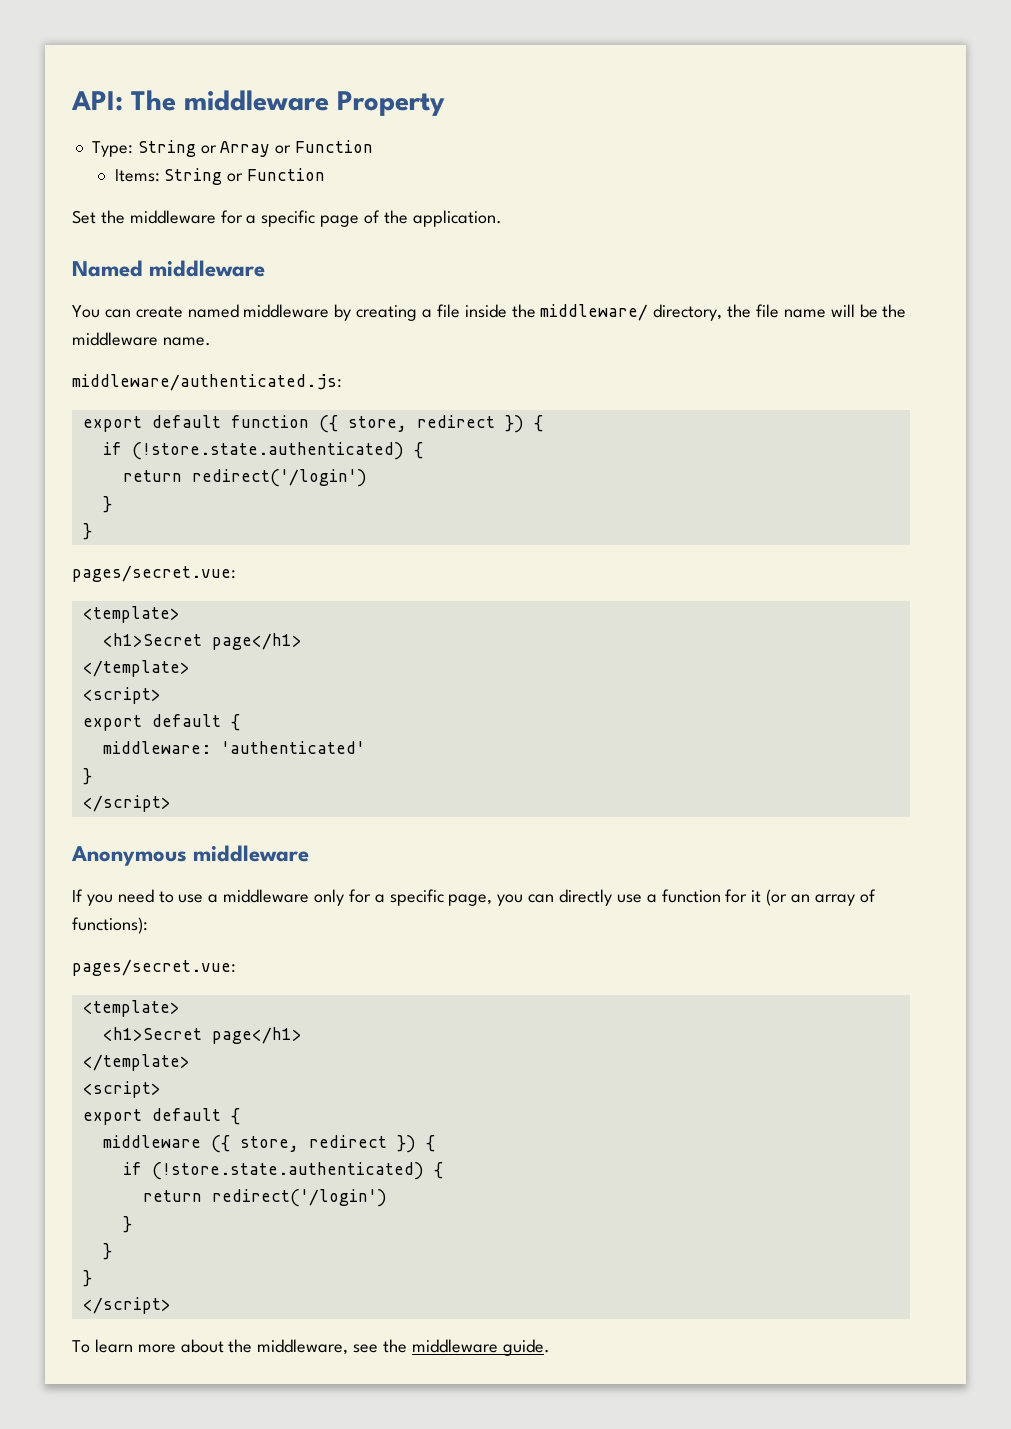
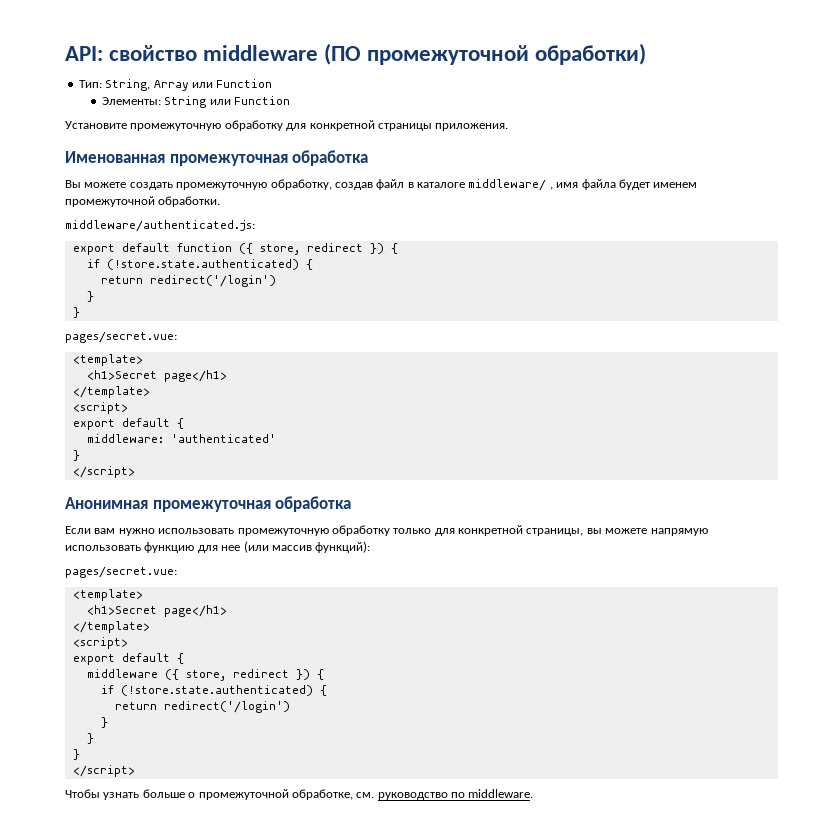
- API: The middleware Property
- Type: String or Array or Function
- Items: String or Function
- Set the middleware for a specific page of the application.
- Named middleware
- You can create named middleware by creating a file inside the middleware/ directory, the file name will be the middleware name.
+ API: свойство middleware (ПО промежуточной обработки)
+ Тип: String, Array или Function
+ Элементы: String или Function
+ Установите промежуточную обработку для конкретной страницы приложения.
+ Именованная промежуточная обработка
+ Вы можете создать промежуточную обработку, создав файл в каталоге middleware/ , имя файла будет именем промежуточной обработки.
- Anonymous middleware
- If you need to use a middleware only for a specific page, you can directly use a function for it (or an array of functions):
+ Анонимная промежуточная обработка
+ Если вам нужно использовать промежуточную обработку только для конкретной страницы, вы можете напрямую использовать функцию для нее (или массив функций):
- To learn more about the middleware, see the middleware guide.
+ Чтобы узнать больше о промежуточной обработке, см. руководство по middleware.

